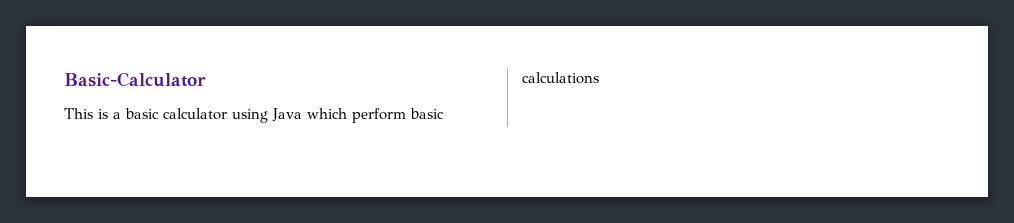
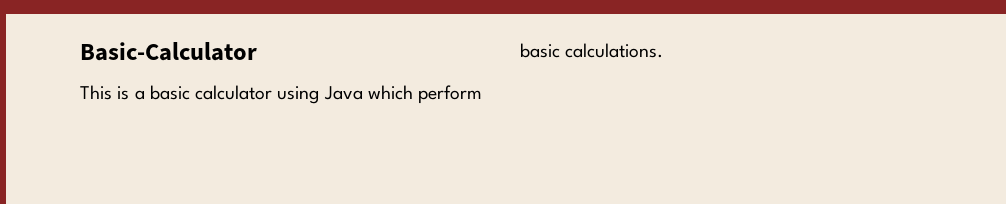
- This is a basic calculator using Java which perform basic calculations
+ This is a basic calculator using Java which perform basic calculations.

